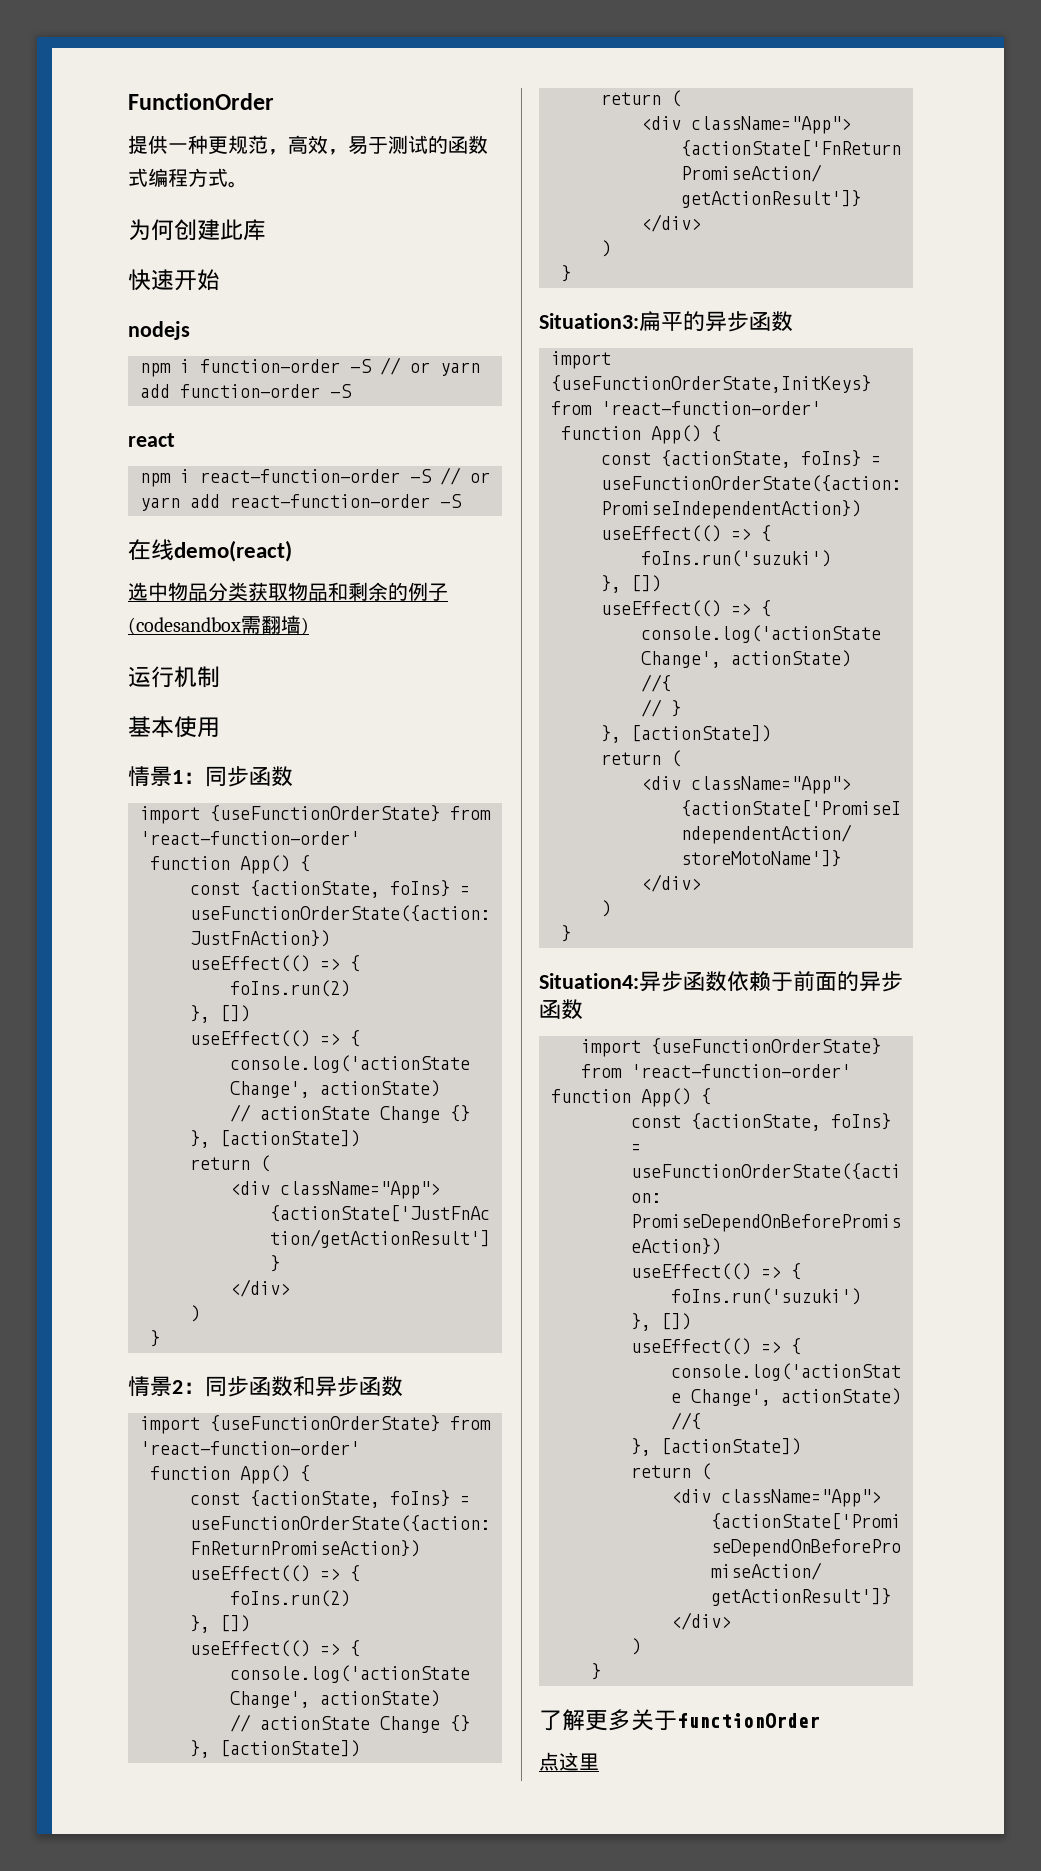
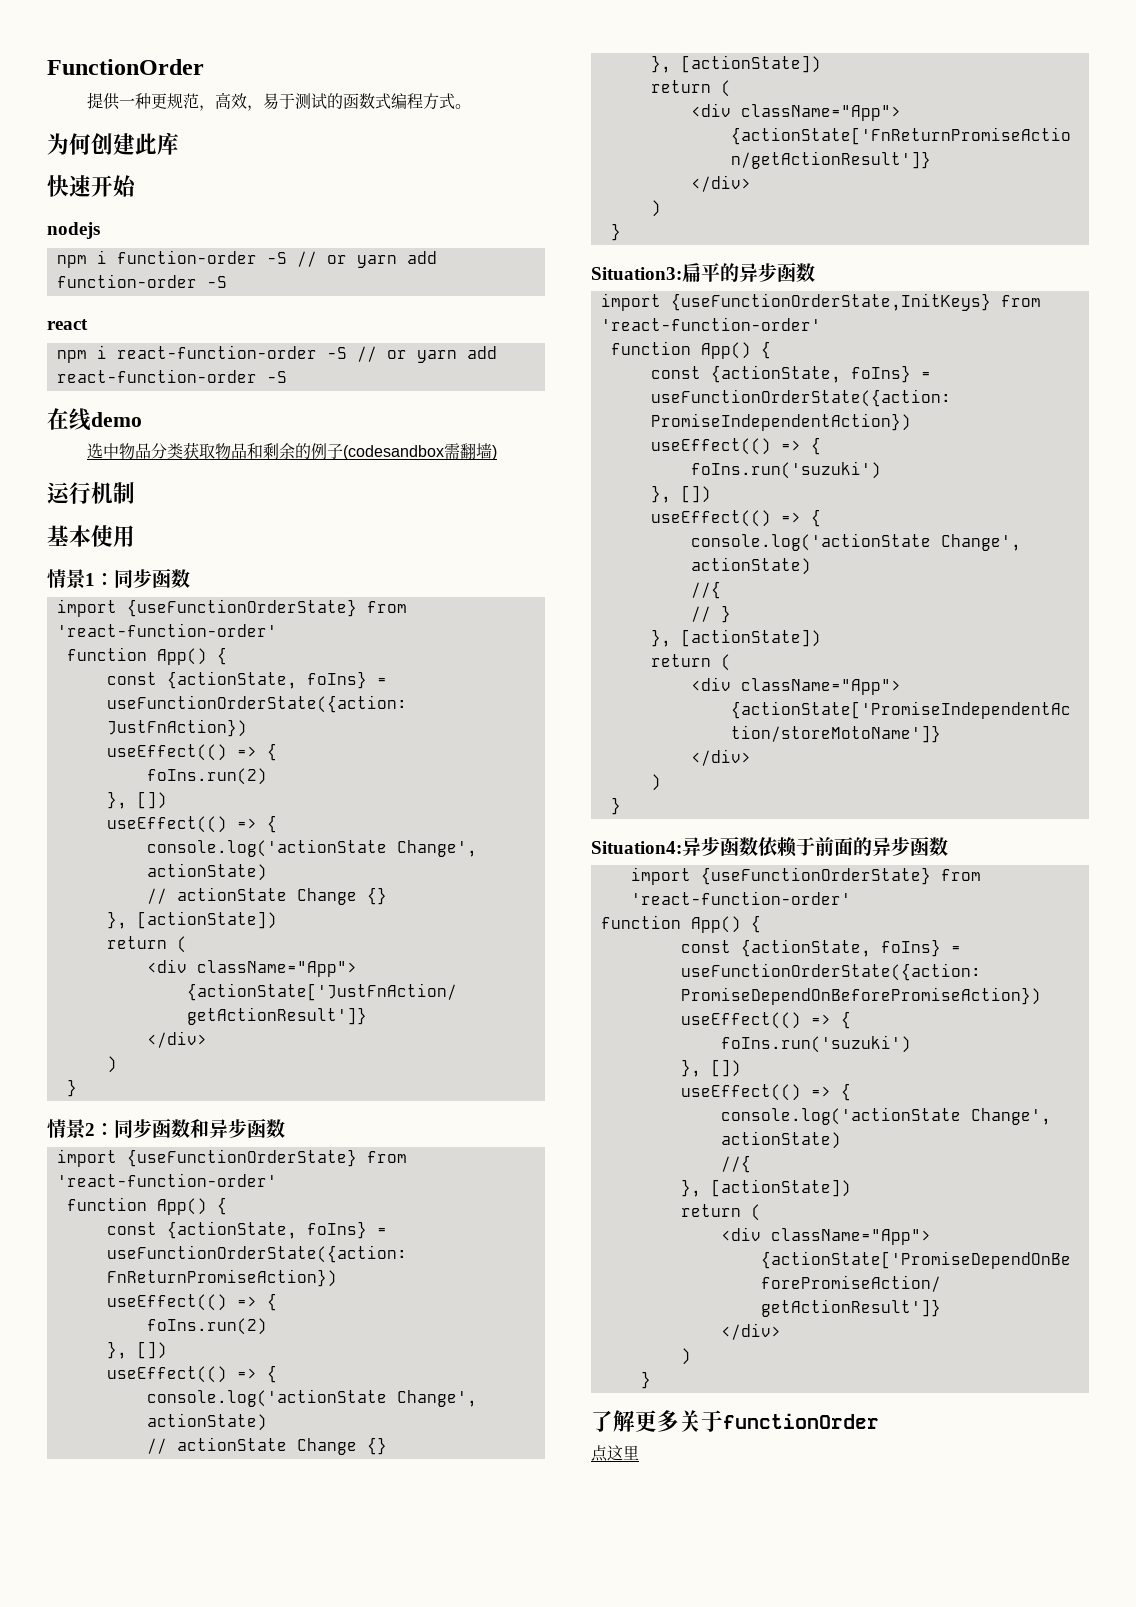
- 在线demo(react)
+ 在线demo

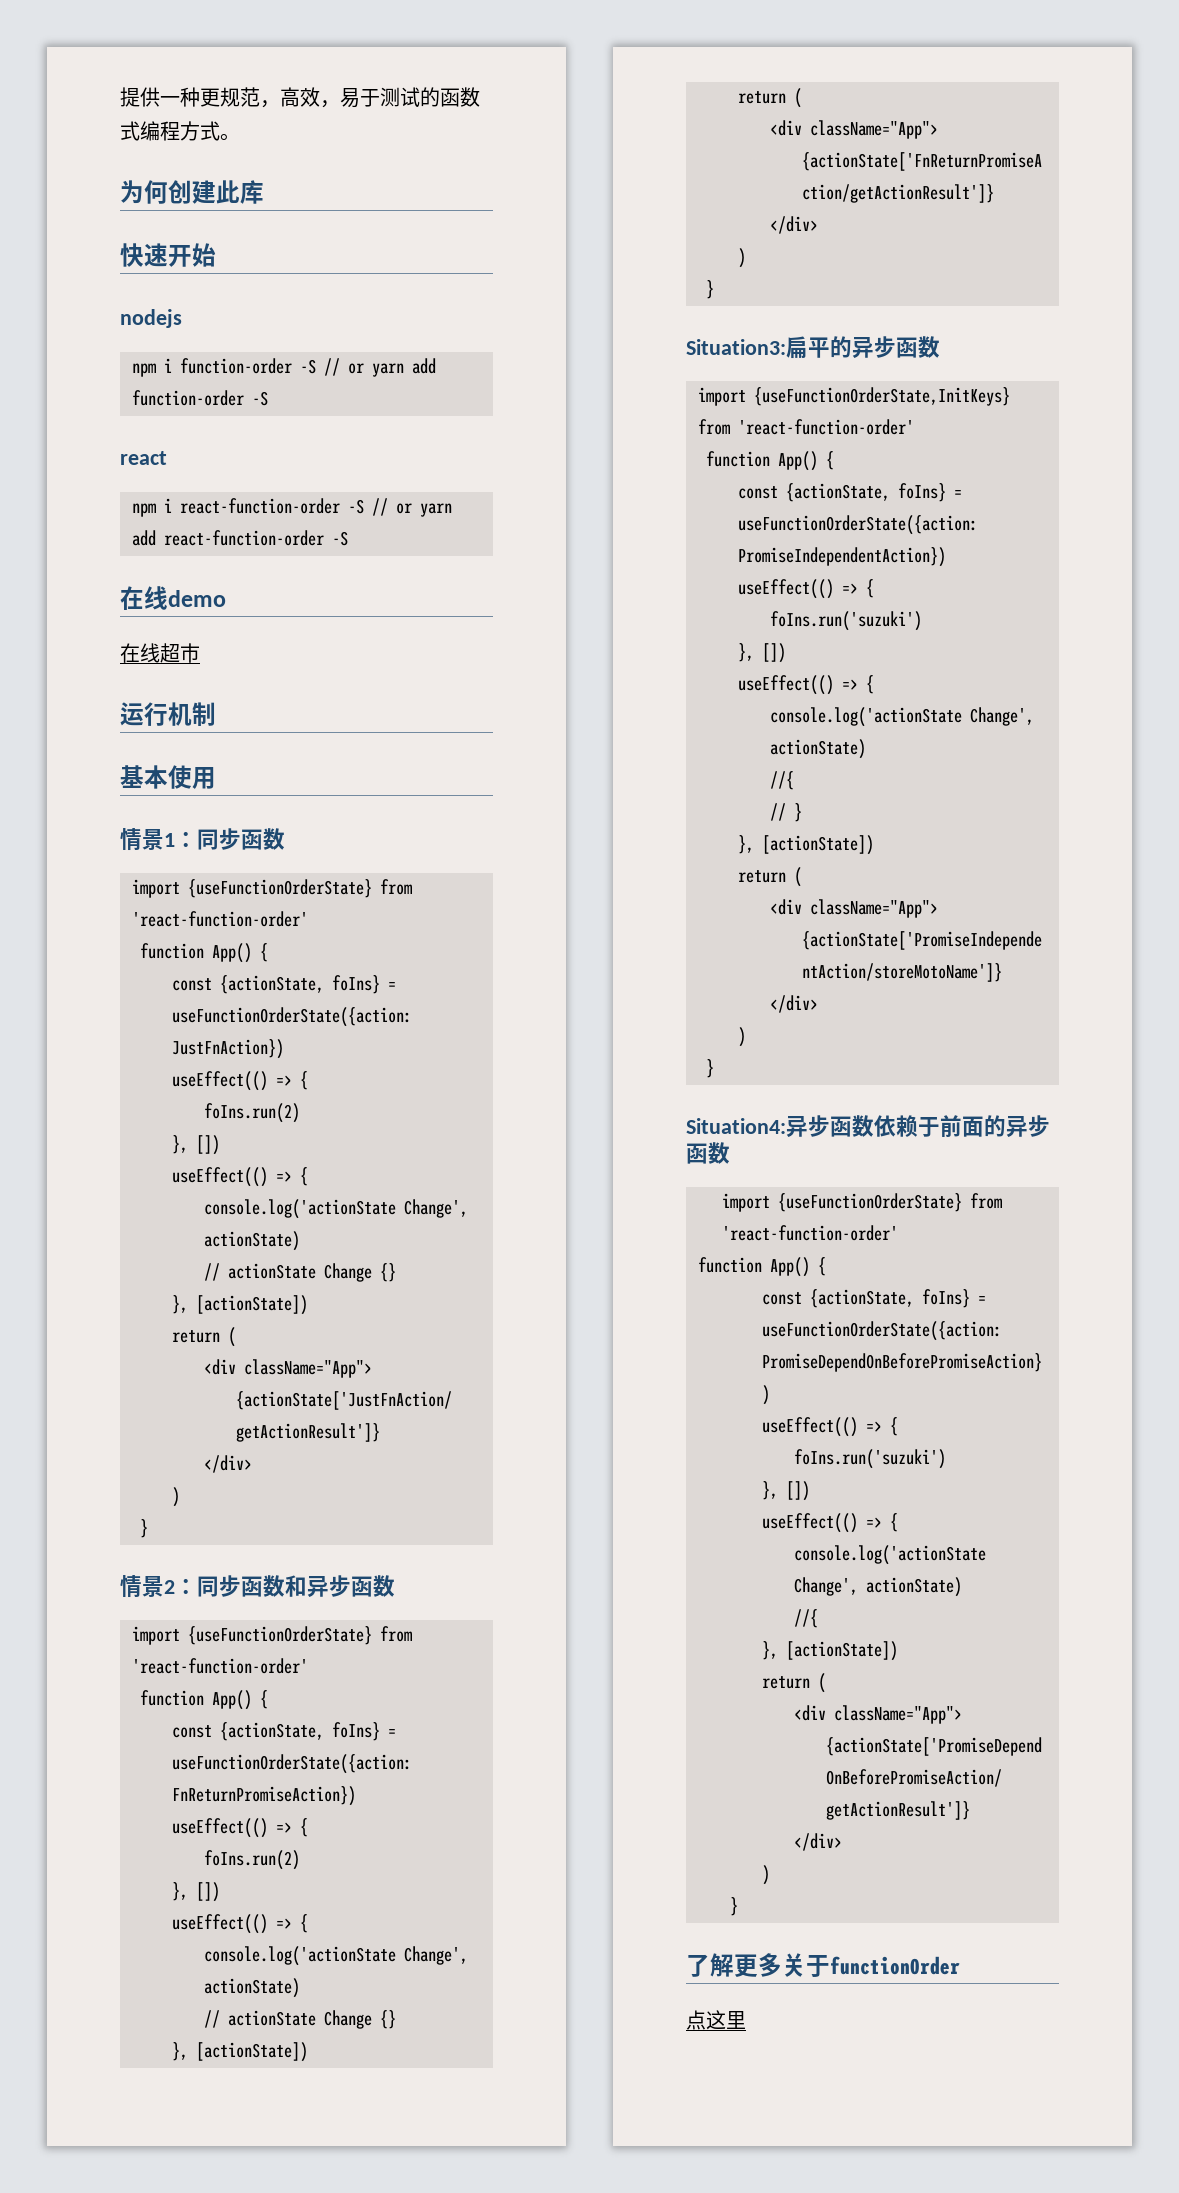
- FunctionOrder
- 选中物品分类获取物品和剩余的例子(codesandbox需翻墙)
+ 在线超市

